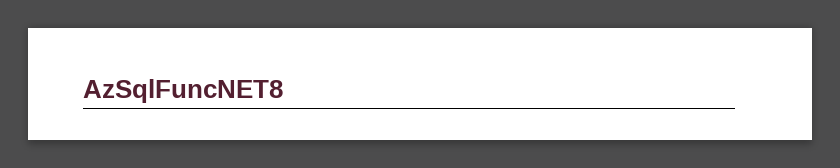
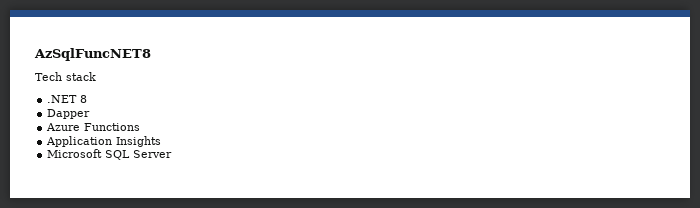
+ Tech stack
+ .NET 8
+ Dapper
+ Azure Functions
+ Application Insights
+ Microsoft SQL Server

